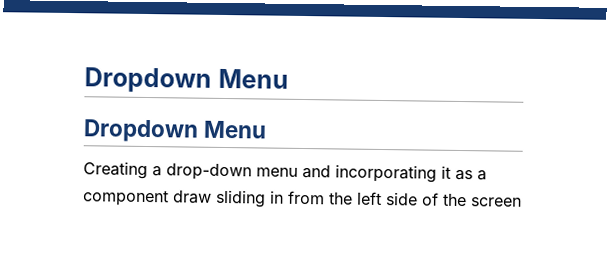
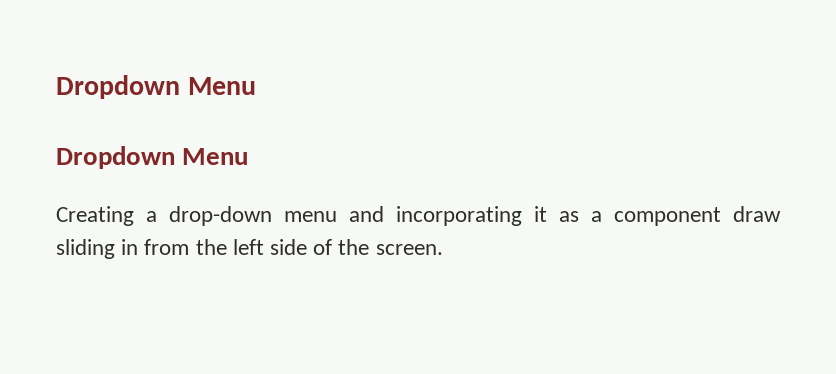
- Creating a drop-down menu and incorporating it as a component draw sliding in from the left side of the screen
+ Creating a drop-down menu and incorporating it as a component draw sliding in from the left side of the screen.

